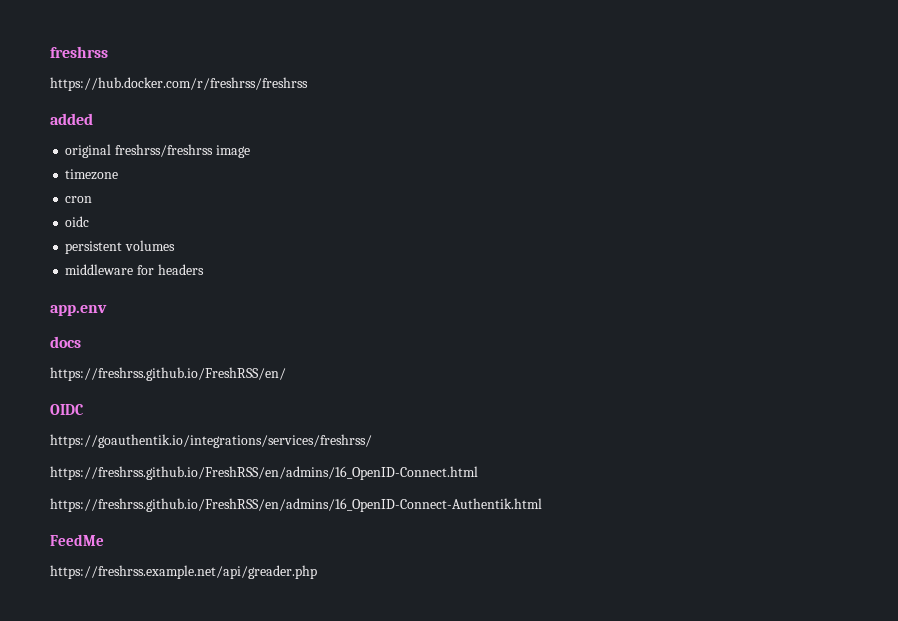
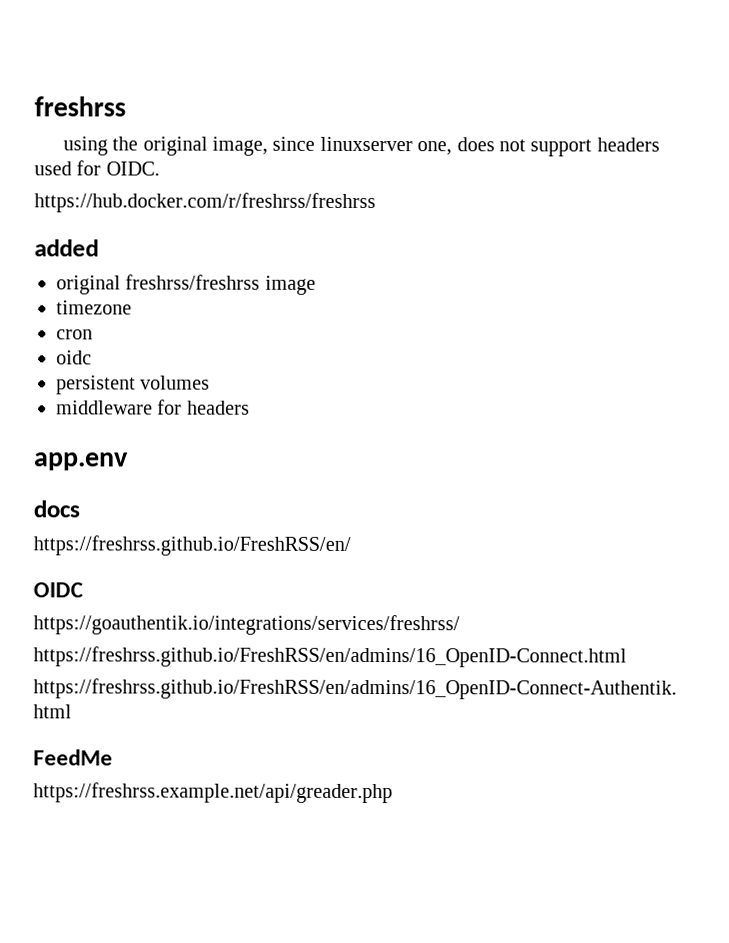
+ using the original image, since linuxserver one, does not support headers used for OIDC.

